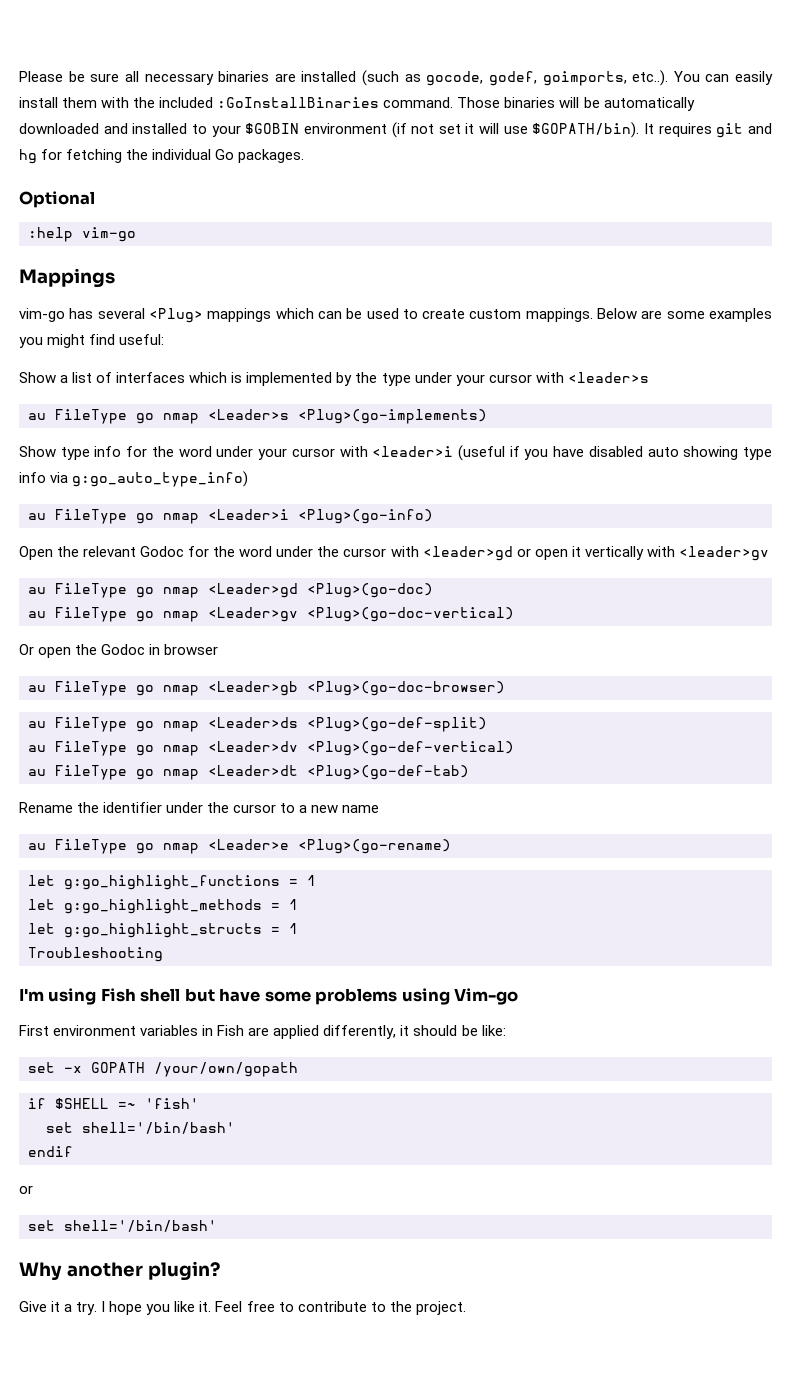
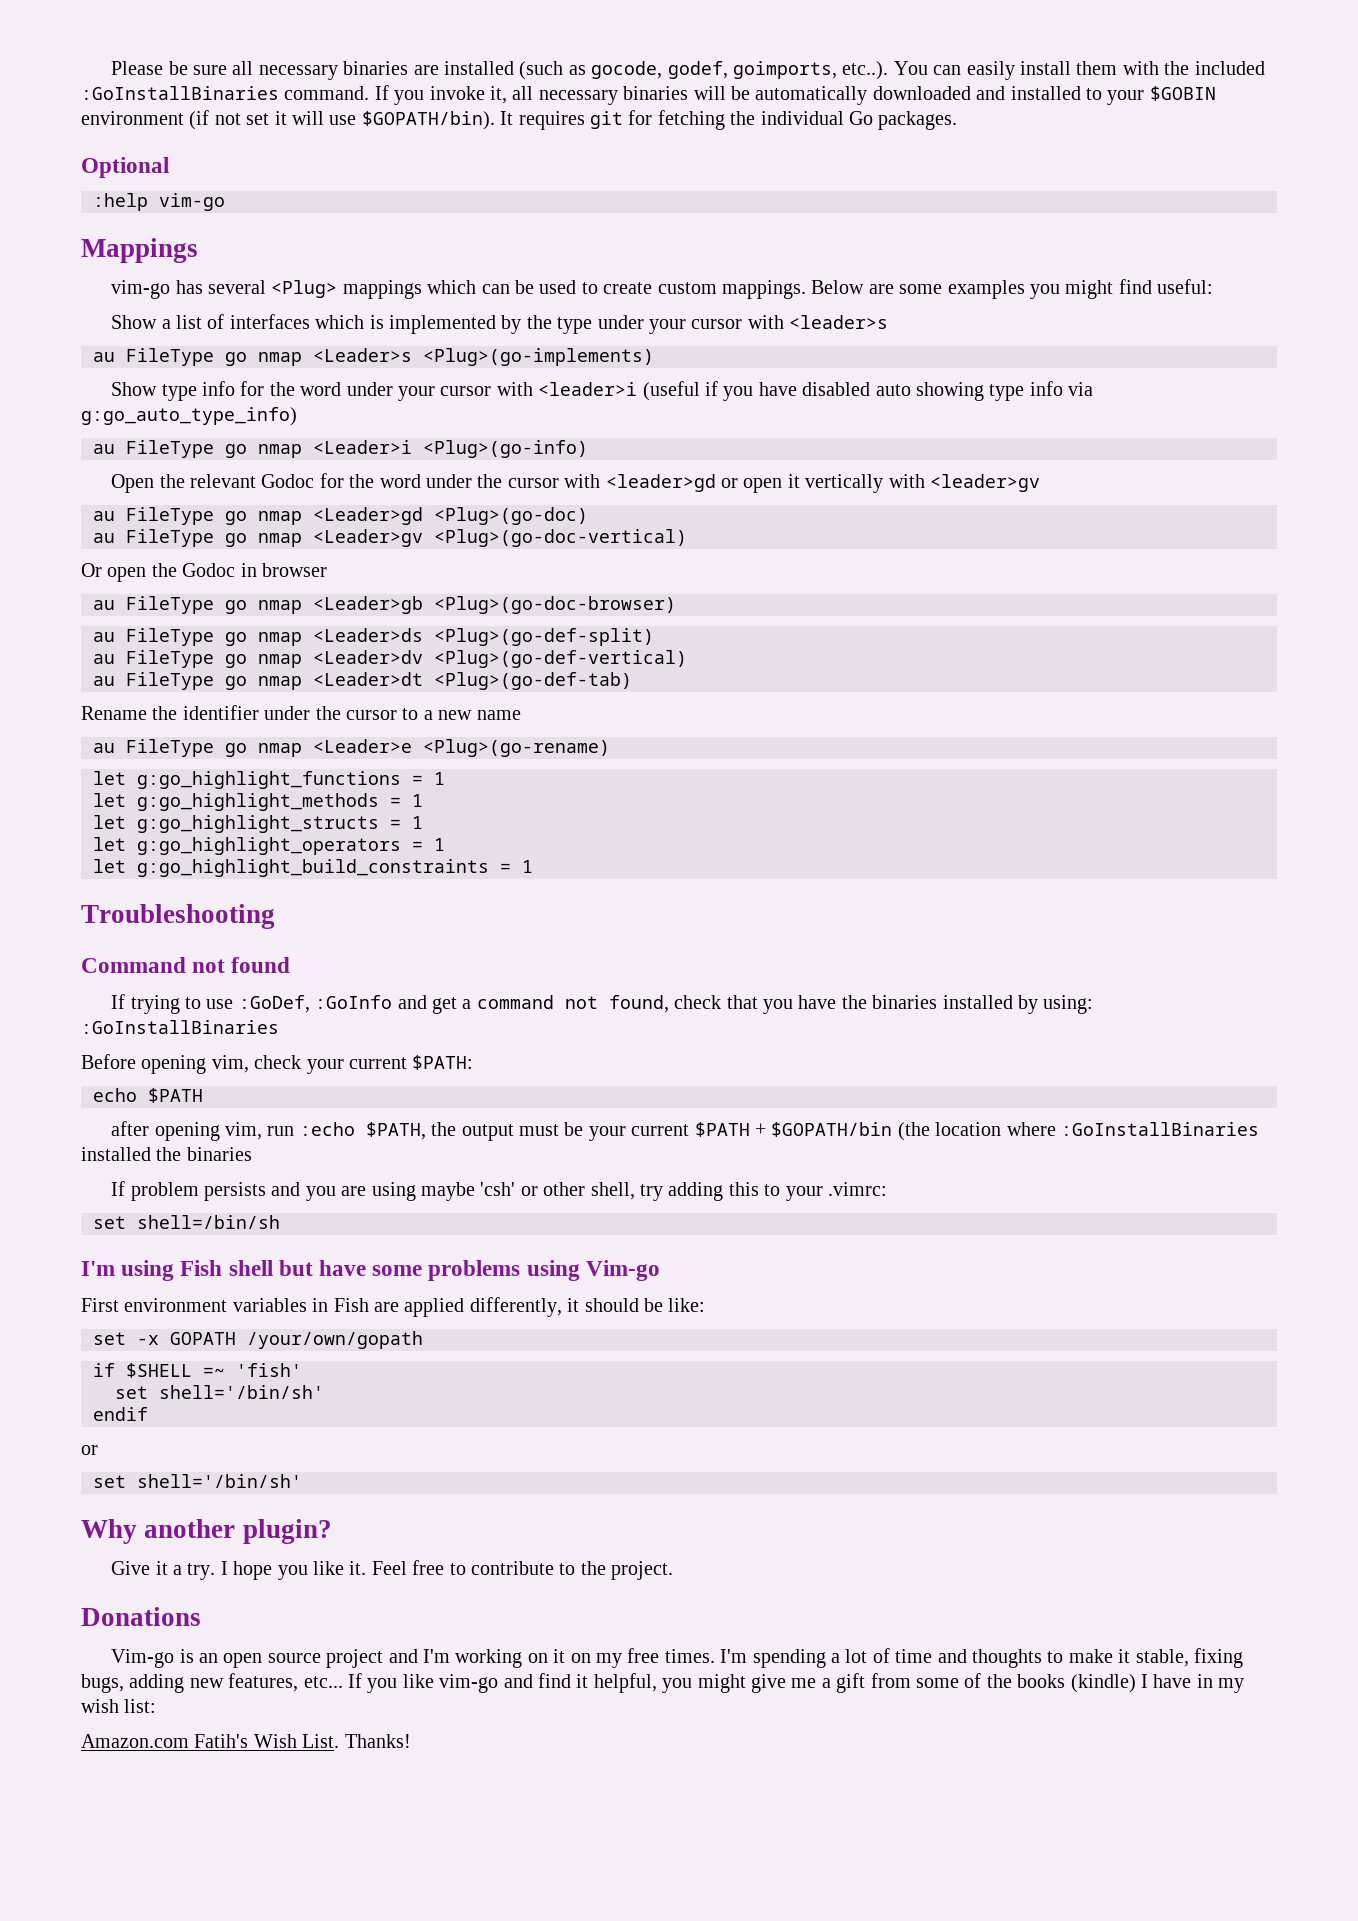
- Those binaries will be automatically downloaded and installed to your $GOBIN environment (if not set it will use $GOPATH/bin).
+ If you invoke it, all necessary binaries will be automatically downloaded and installed to your $GOBIN environment (if not set it will use $GOPATH/bin).
- It requires git and hg for fetching the individual Go packages.
+ It requires git for fetching the individual Go packages.
+ let g:go_highlight_operators = 1
+ let g:go_highlight_build_constraints = 1
  Troubleshooting
+ Command not found
+ If trying to use :GoDef, :GoInfo and get a command not found, check that you have the binaries installed by using: :GoInstallBinaries
+ Before opening vim, check your current $PATH:
+ echo $PATH
+ after opening vim, run :echo $PATH, the output must be your current $PATH + $GOPATH/bin (the location where :GoInstallBinaries installed the binaries
+ If problem persists and you are using maybe 'csh' or other shell, try adding this to your .vimrc:
+ set shell=/bin/sh
  if $SHELL =~ 'fish'
- set shell='/bin/bash'
+ set shell='/bin/sh'
  endif
  or
- set shell='/bin/bash'
+ set shell='/bin/sh'
+ Donations
+ Vim-go is an open source project and I'm working on it on my free times. I'm spending a lot of time and thoughts to make it stable, fixing bugs, adding new features, etc... If you like vim-go and find it helpful, you might give me a gift from some of the books (kindle) I have in my wish list:
+ Amazon.com Fatih's Wish List. Thanks!

